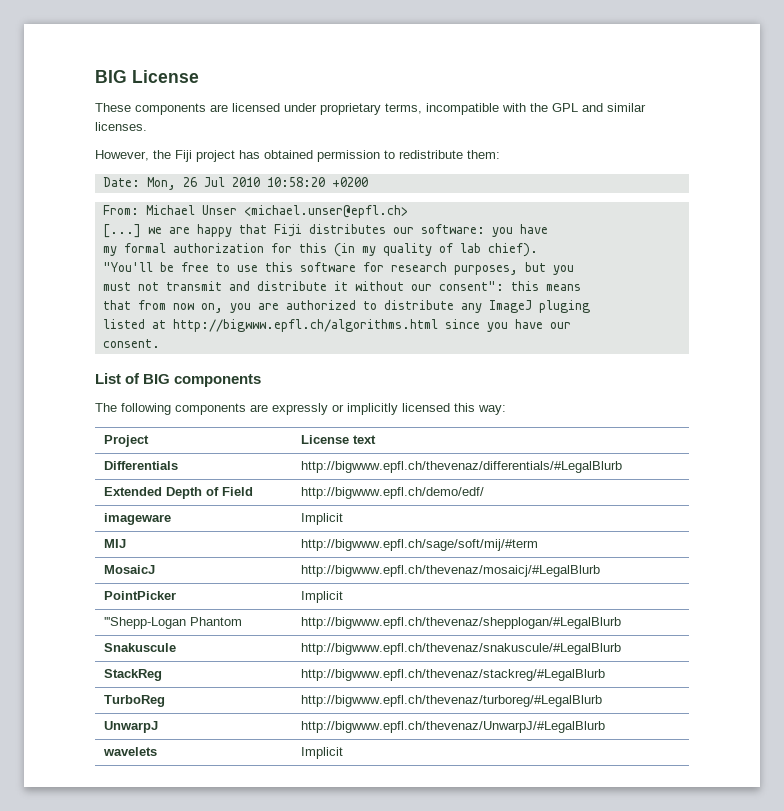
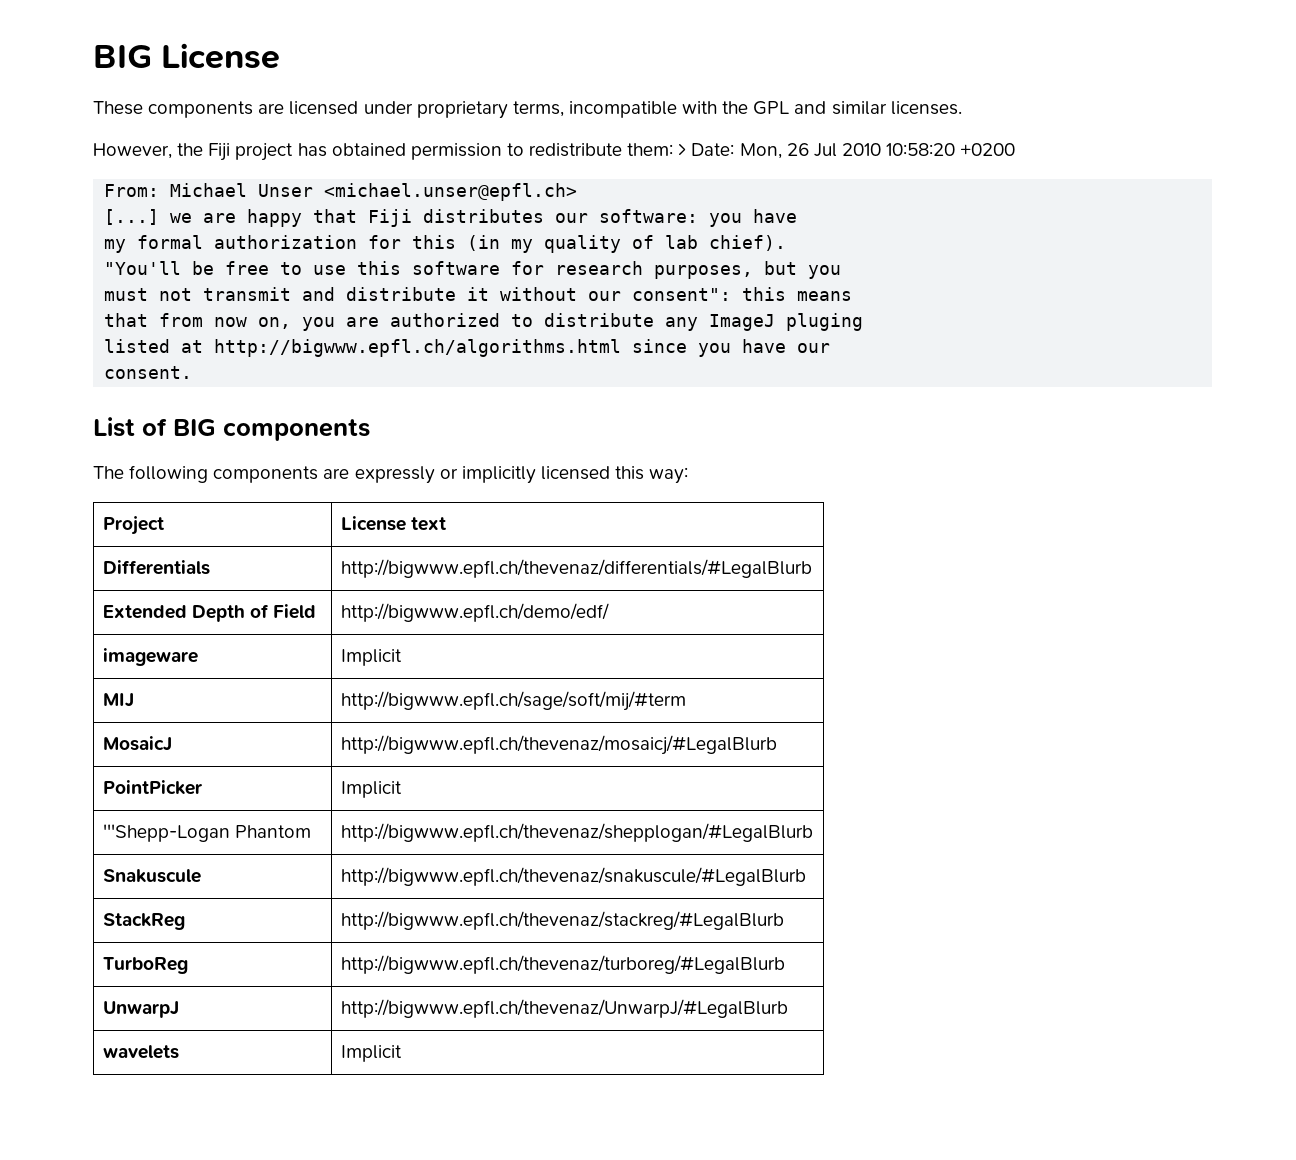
- However, the Fiji project has obtained permission to redistribute them:
- Date: Mon, 26 Jul 2010 10:58:20 +0200
+ However, the Fiji project has obtained permission to redistribute them: > Date: Mon, 26 Jul 2010 10:58:20 +0200

